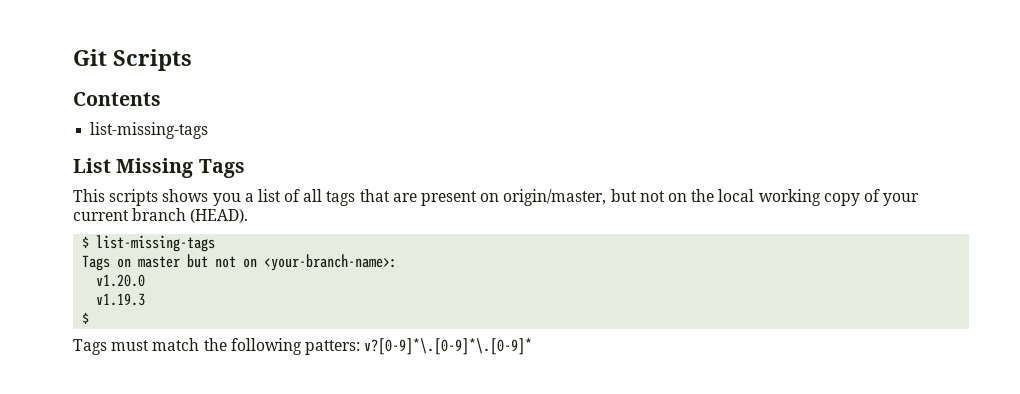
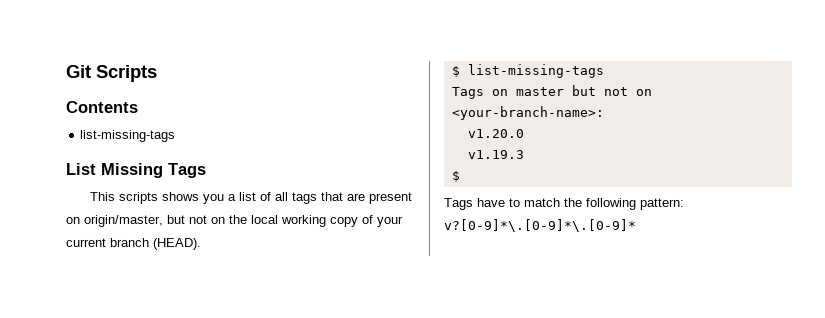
- Tags must match the following patters: v?[0-9]*\.[0-9]*\.[0-9]*
+ Tags have to match the following pattern: v?[0-9]*\.[0-9]*\.[0-9]*

